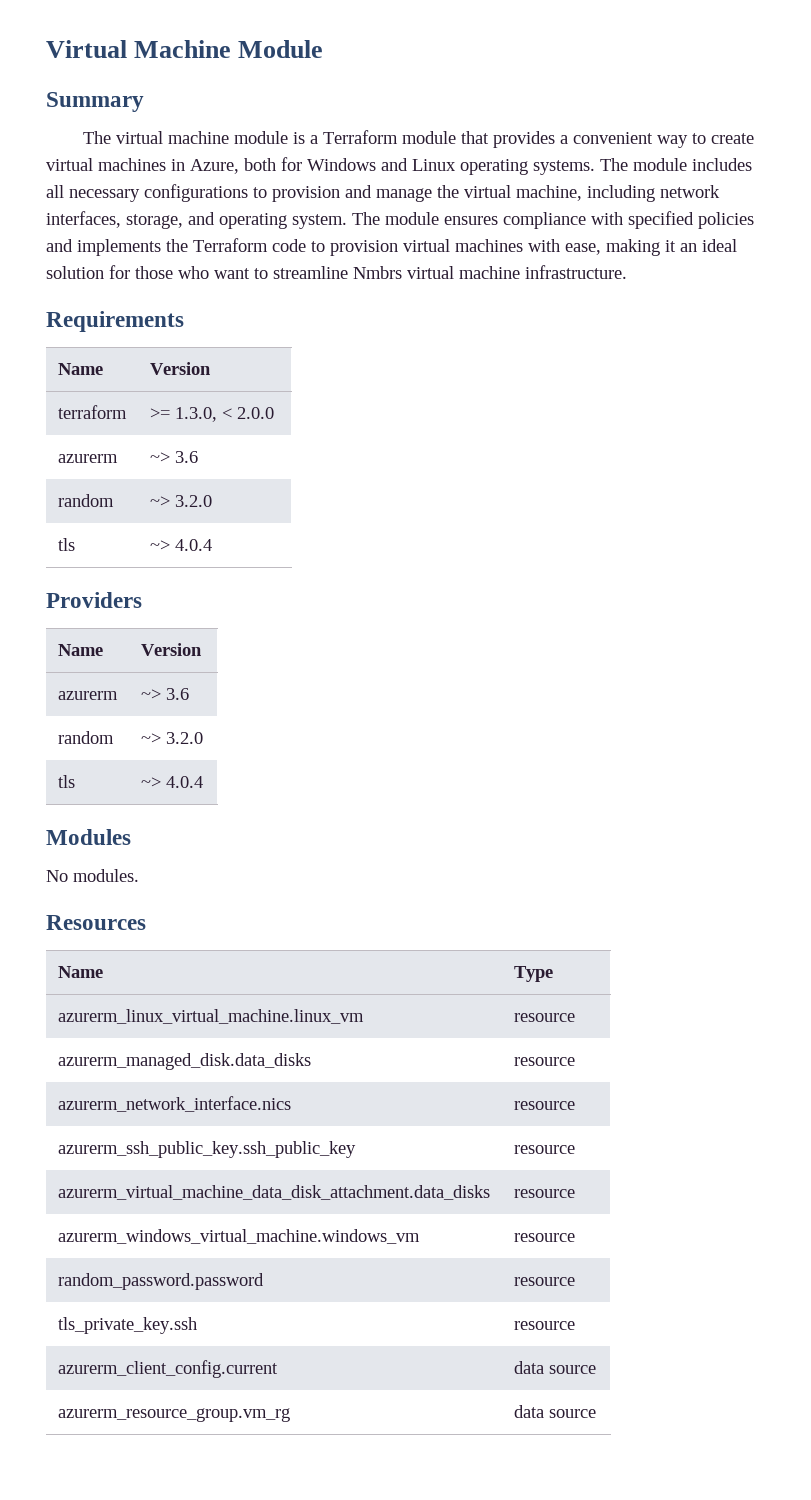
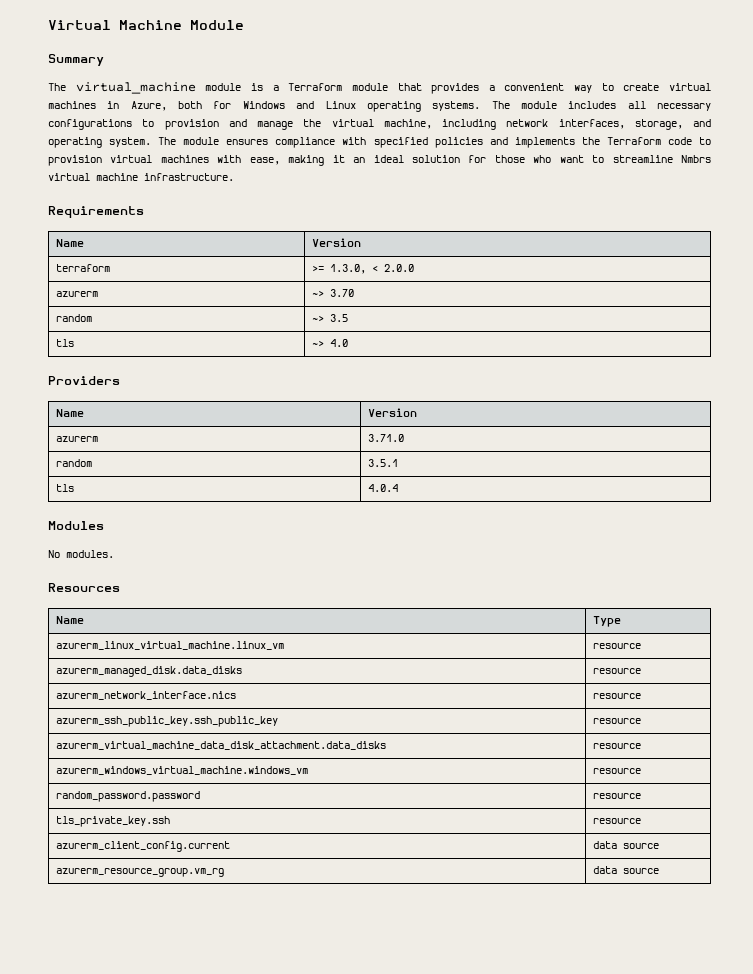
- The virtual machine module is a Terraform module that provides a convenient way to create virtual machines in Azure, both for Windows and Linux operating systems.
+ The virtual_machine module is a Terraform module that provides a convenient way to create virtual machines in Azure, both for Windows and Linux operating systems.
  terraform | >= 1.3.0, < 2.0.0
- azurerm | ~> 3.6
- random | ~> 3.2.0
- tls | ~> 4.0.4
+ azurerm | ~> 3.70
+ random | ~> 3.5
+ tls | ~> 4.0
  Providers
  Name | Version
- azurerm | ~> 3.6
- random | ~> 3.2.0
- tls | ~> 4.0.4
+ azurerm | 3.71.0
+ random | 3.5.1
+ tls | 4.0.4

